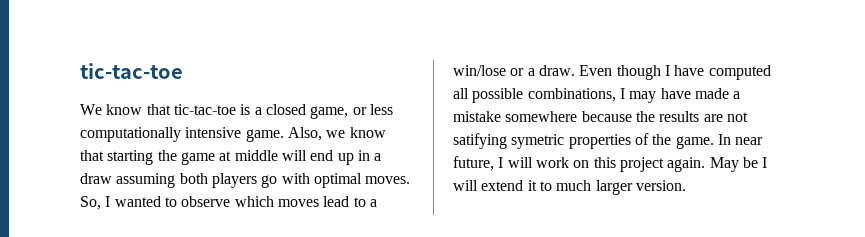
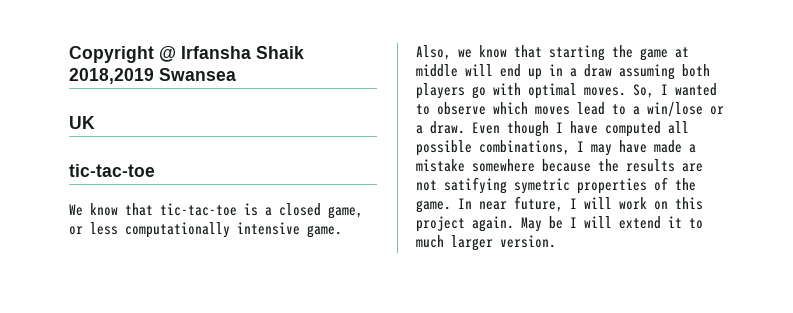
+ Copyright @ Irfansha Shaik 2018,2019 Swansea
+ UK

